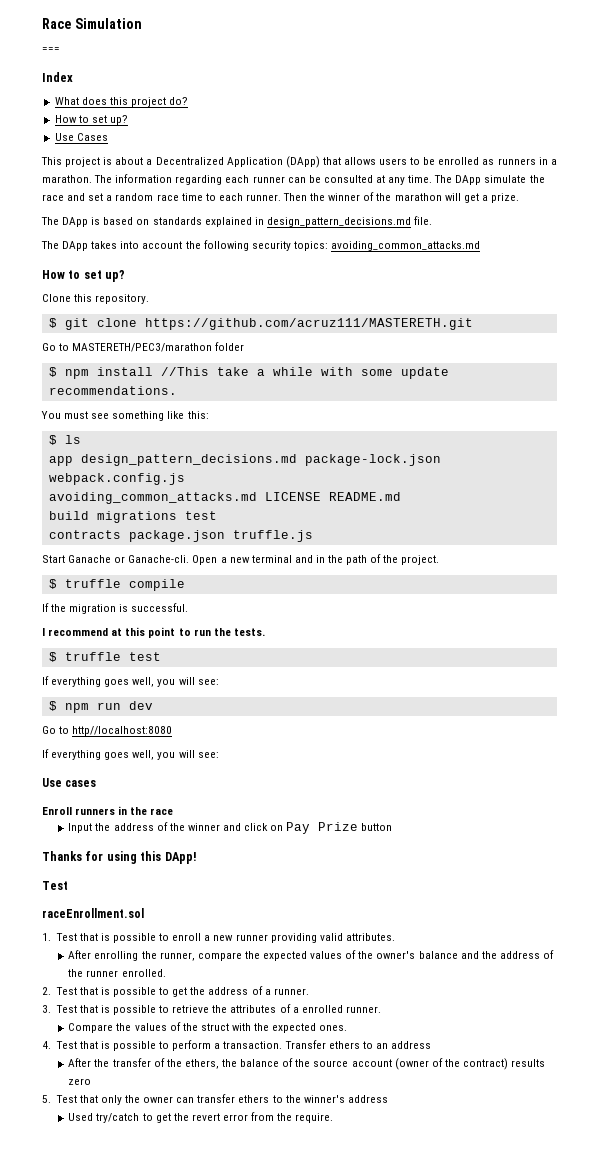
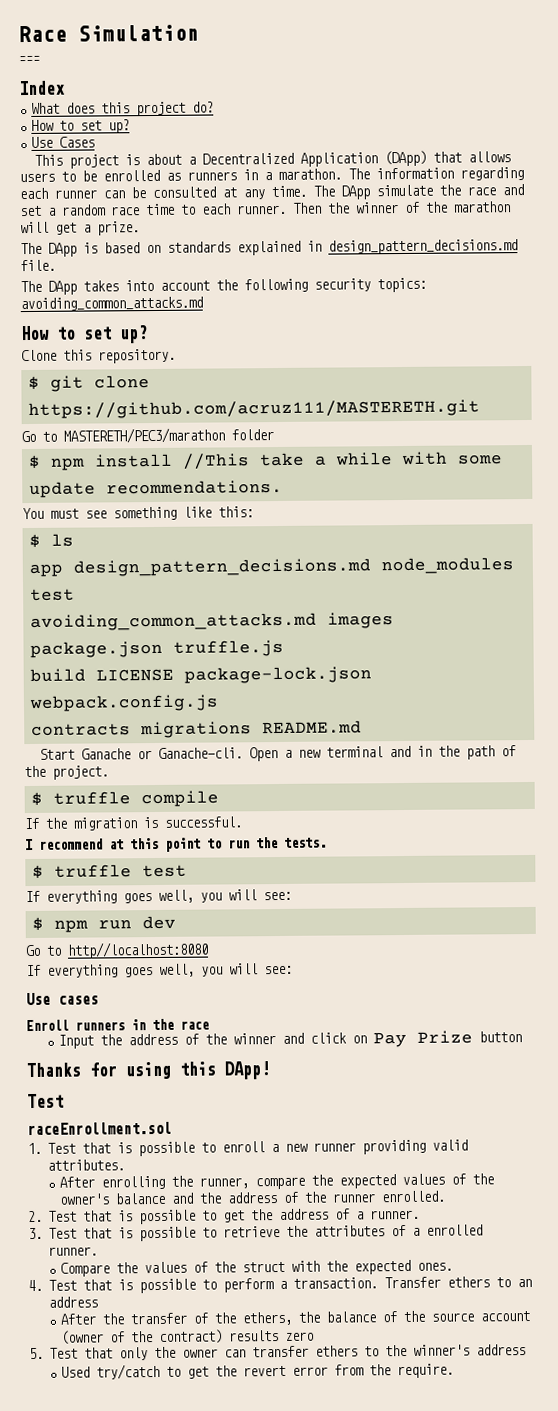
- app design_pattern_decisions.md package-lock.json webpack.config.js
+ app design_pattern_decisions.md node_modules test
+ avoiding_common_attacks.md images package.json truffle.js
+ build LICENSE package-lock.json webpack.config.js
- avoiding_common_attacks.md LICENSE README.md
+ contracts migrations README.md
- build migrations test
- contracts package.json truffle.js

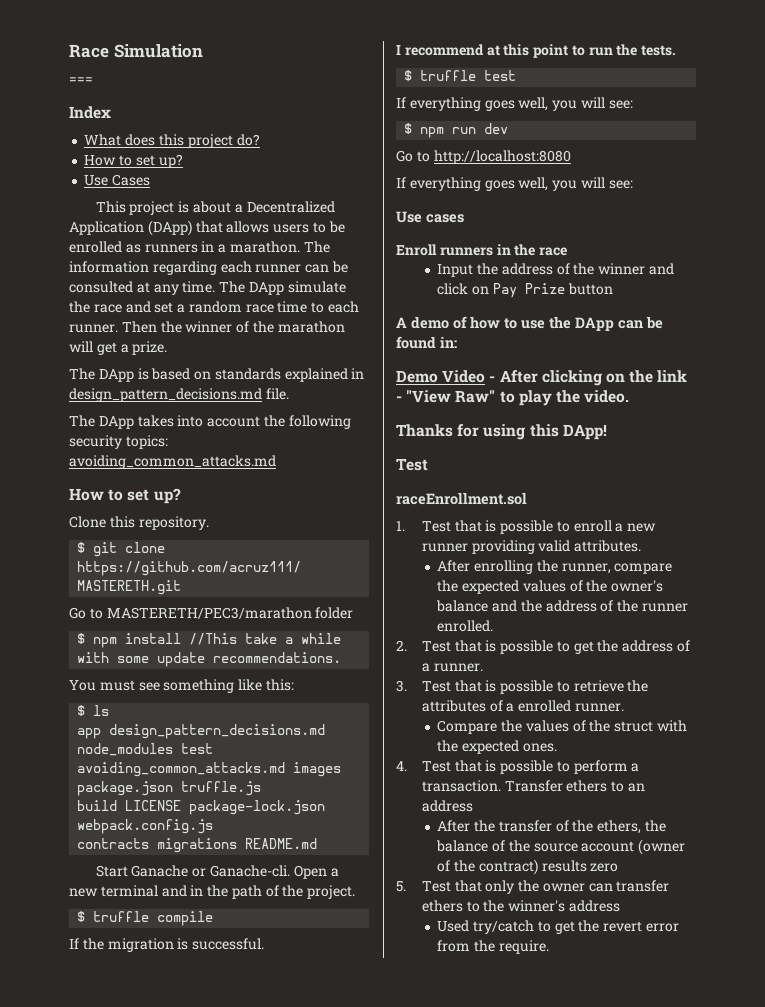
- Go to http//localhost:8080
+ Go to http://localhost:8080
+ A demo of how to use the DApp can be found in:
+ Demo Video - After clicking on the link - "View Raw" to play the video.

